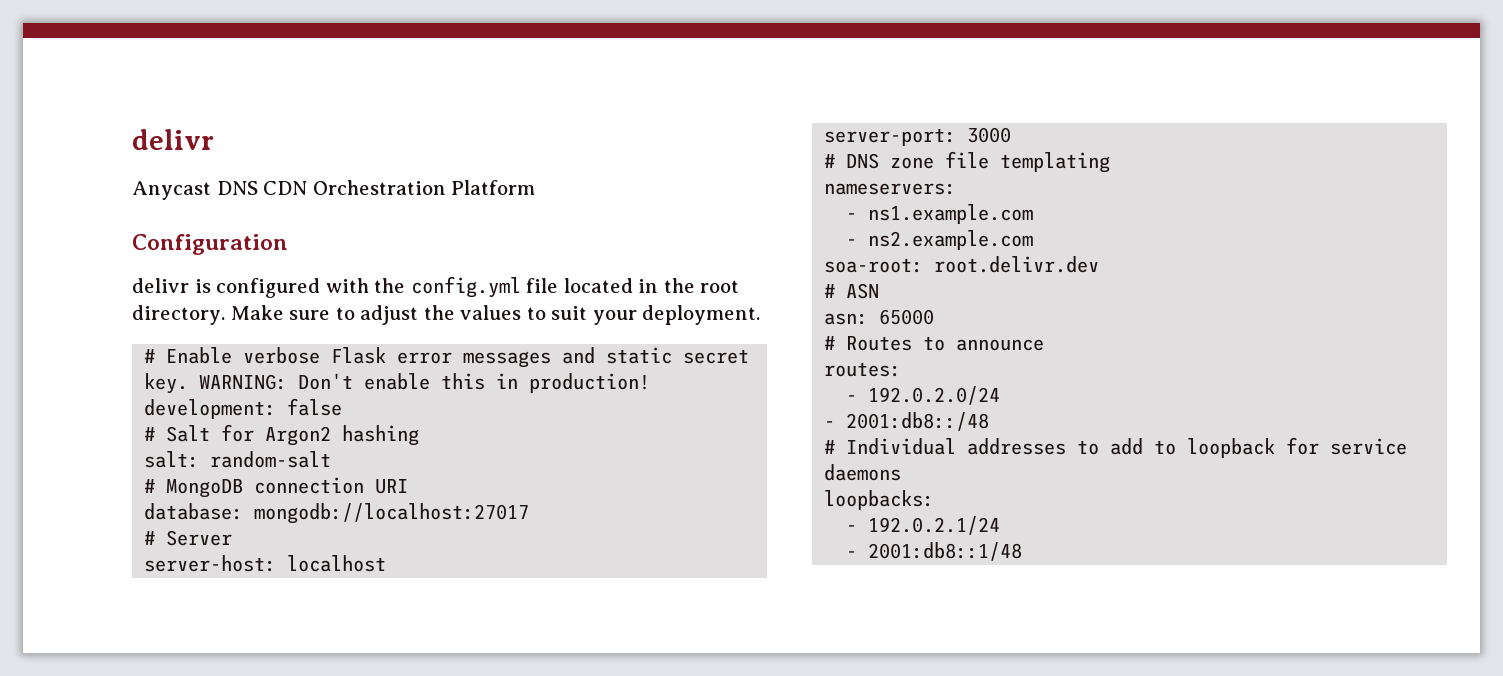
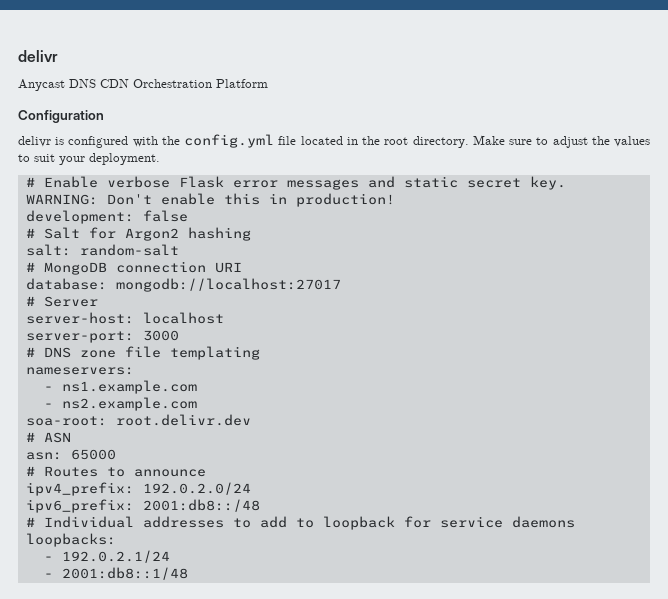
- routes:
- - 192.0.2.0/24
+ ipv4_prefix: 192.0.2.0/24
- - 2001:db8::/48
+ ipv6_prefix: 2001:db8::/48

